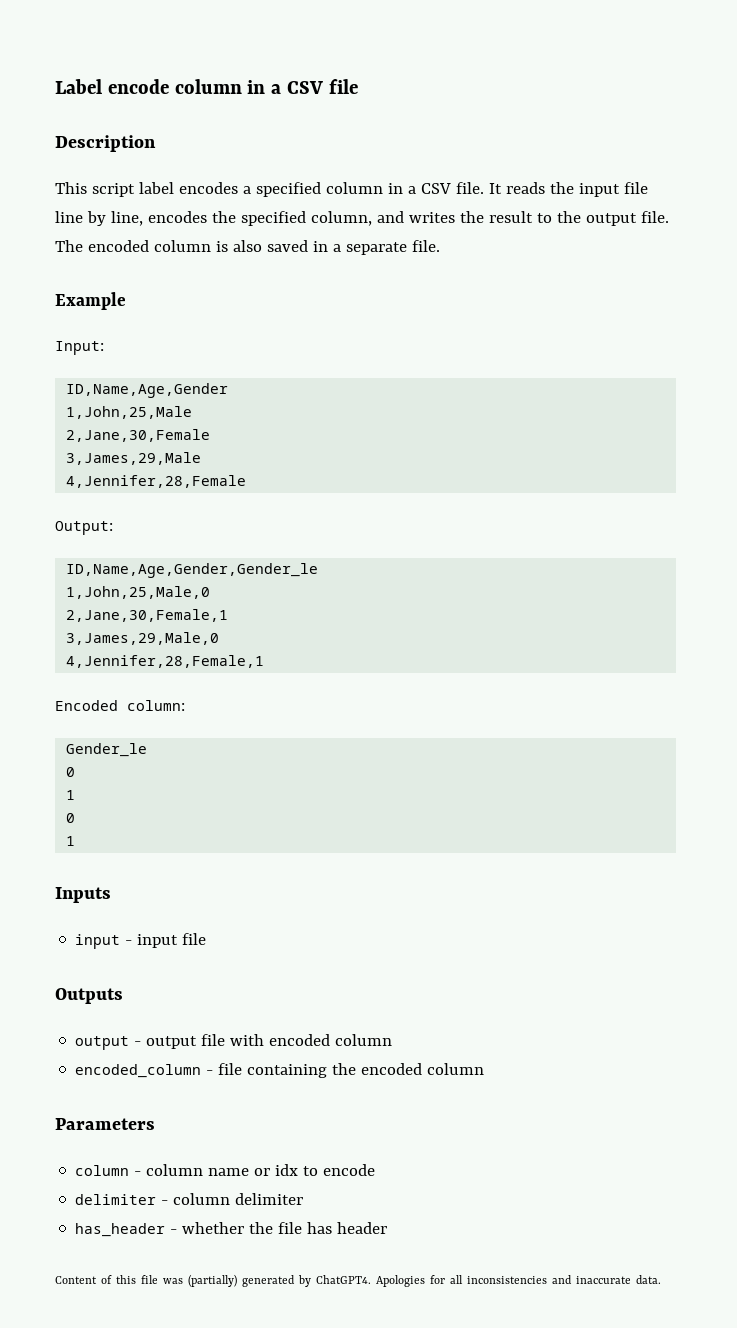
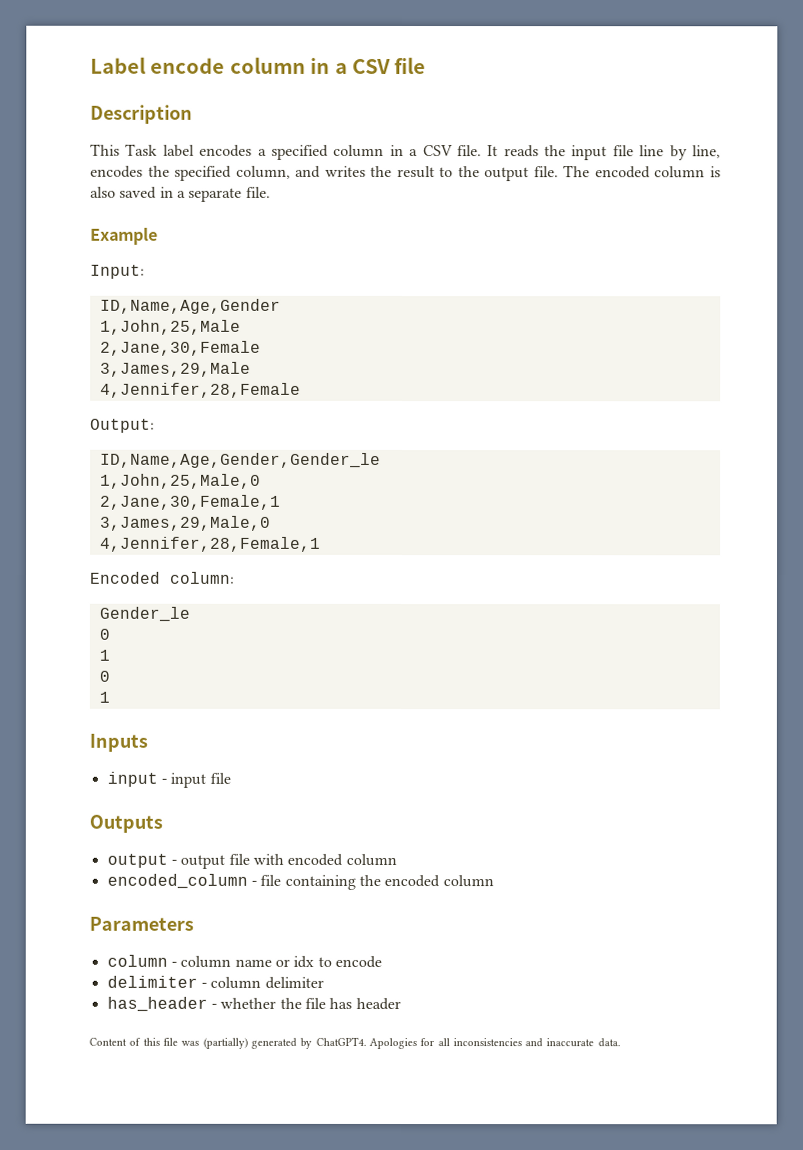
- This script label encodes a specified column in a CSV file.
+ This Task label encodes a specified column in a CSV file.

